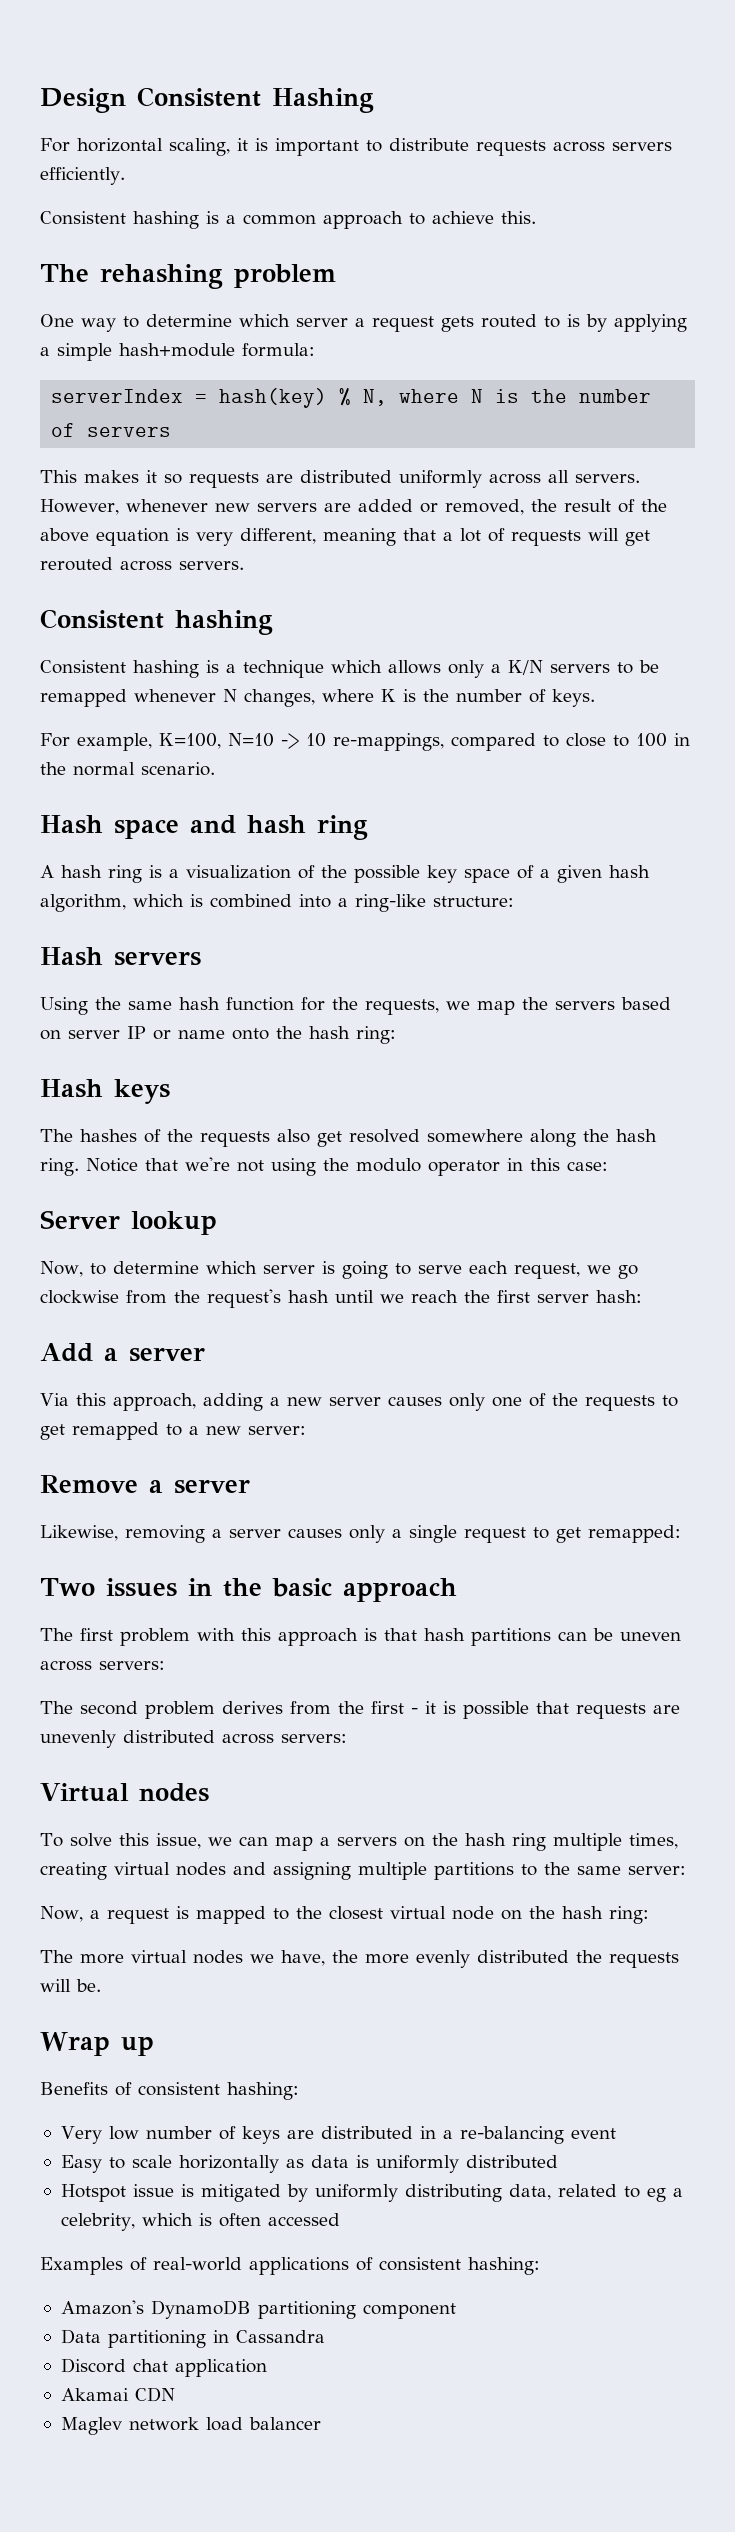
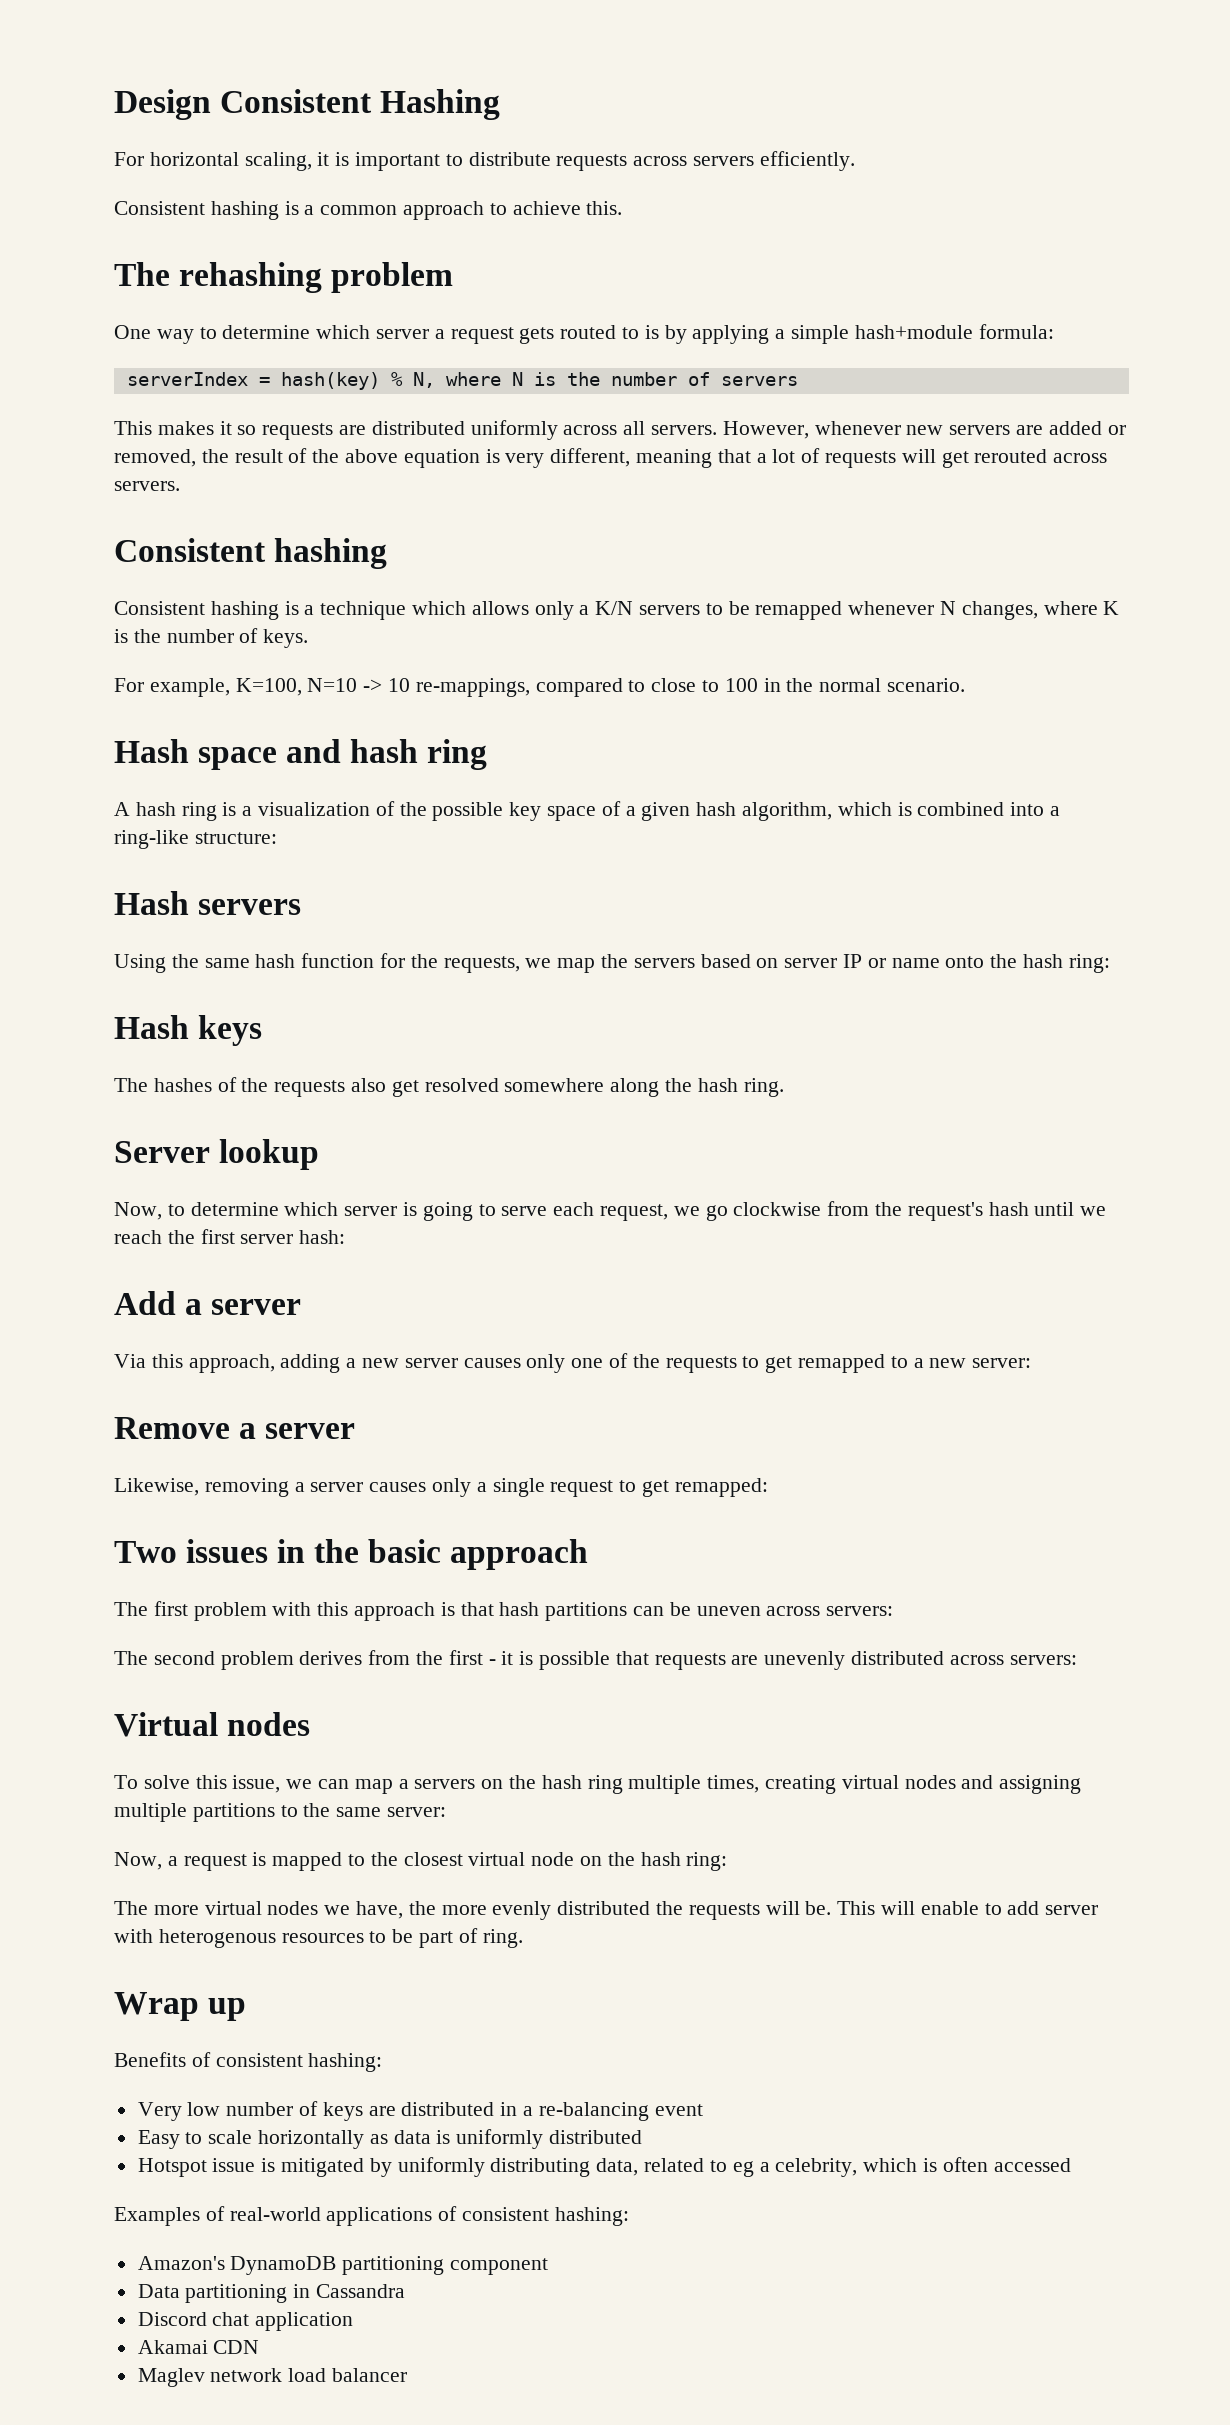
- Notice that we're not using the modulo operator in this case:
+ This will enable to add server with heterogenous resources to be part of ring.

